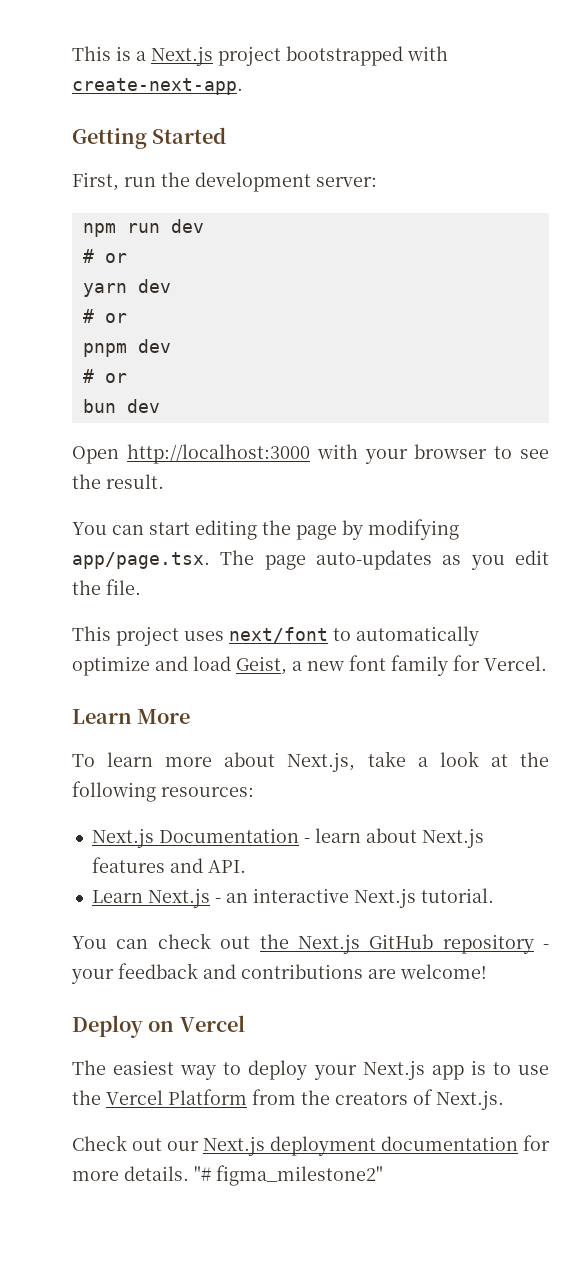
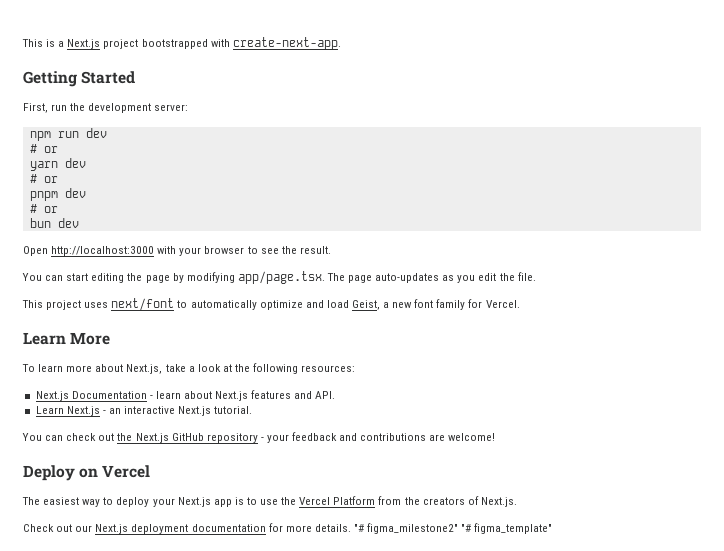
- "# figma_milestone2"
+ "# figma_milestone2" "# figma_template"

